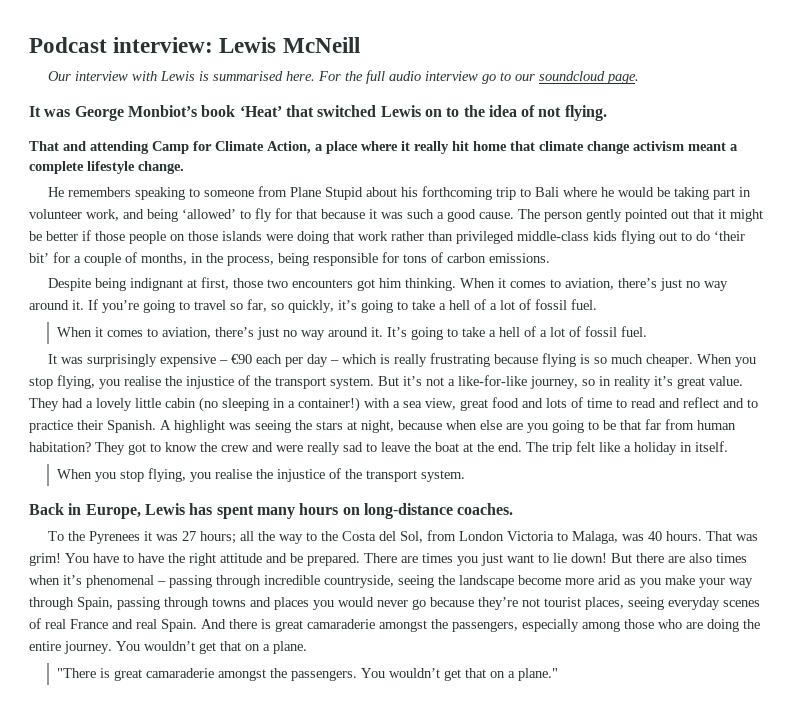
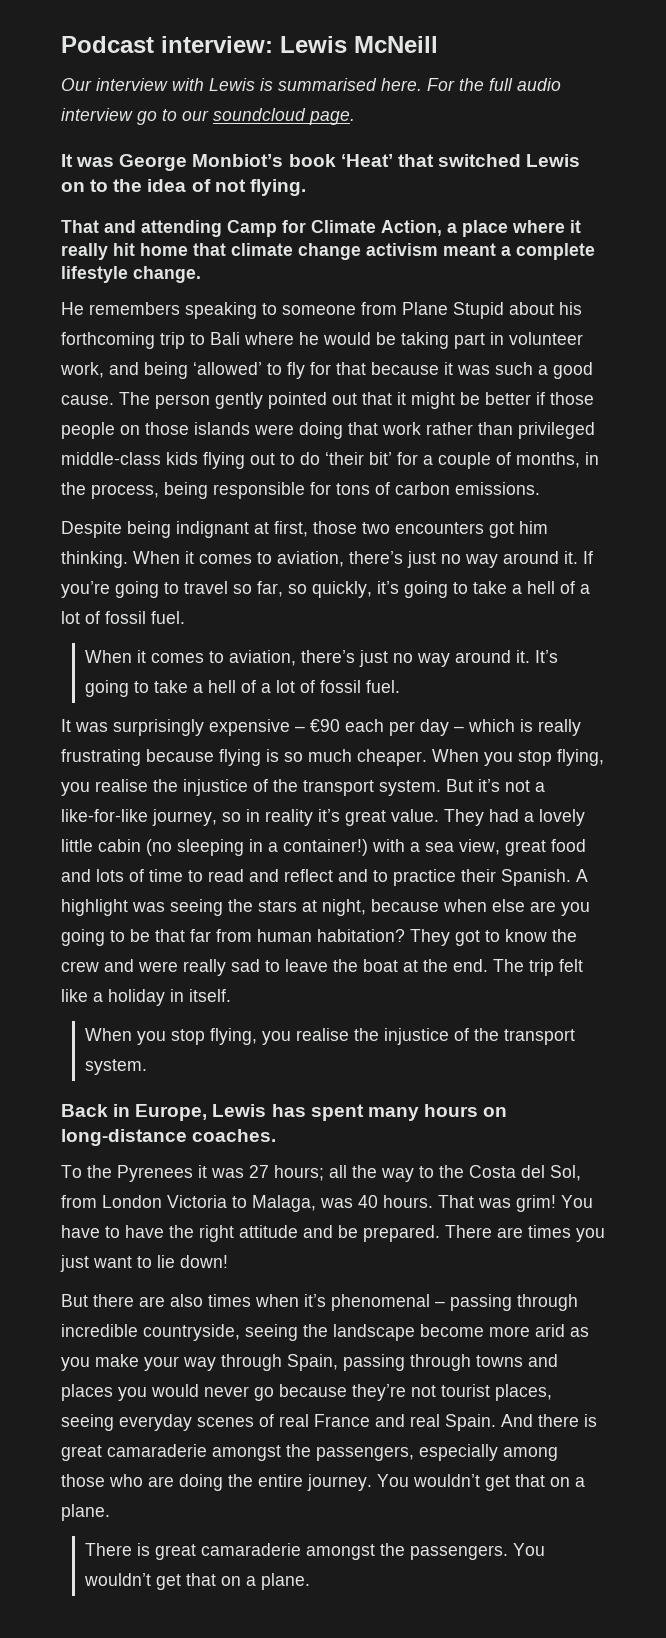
- There are times you just want to lie down! But there are also times when it’s phenomenal – passing through incredible countryside, seeing the landscape become more arid as you make your way through Spain, passing through towns and places you would never go because they’re not tourist places, seeing everyday scenes of real France and real Spain.
+ There are times you just want to lie down!
+ But there are also times when it’s phenomenal – passing through incredible countryside, seeing the landscape become more arid as you make your way through Spain, passing through towns and places you would never go because they’re not tourist places, seeing everyday scenes of real France and real Spain.
- "There is great camaraderie amongst the passengers. You wouldn’t get that on a plane."
+ There is great camaraderie amongst the passengers. You wouldn’t get that on a plane.

